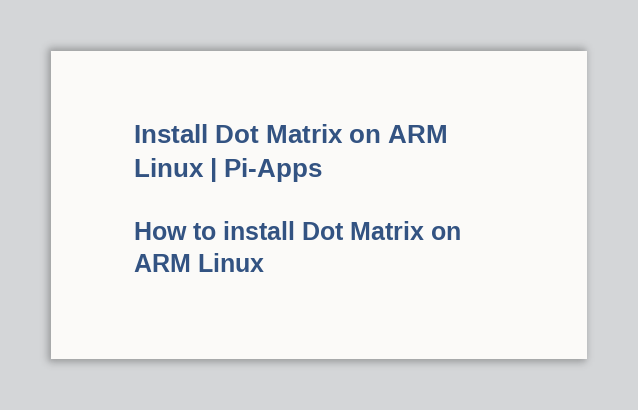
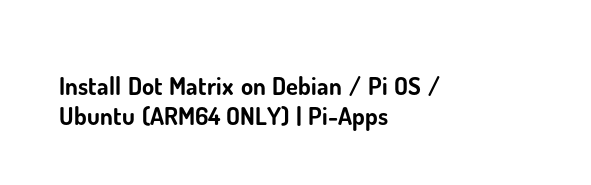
- Install Dot Matrix on ARM Linux | Pi-Apps
- How to install Dot Matrix on ARM Linux
+ Install Dot Matrix on Debian / Pi OS / Ubuntu (ARM64 ONLY) | Pi-Apps

